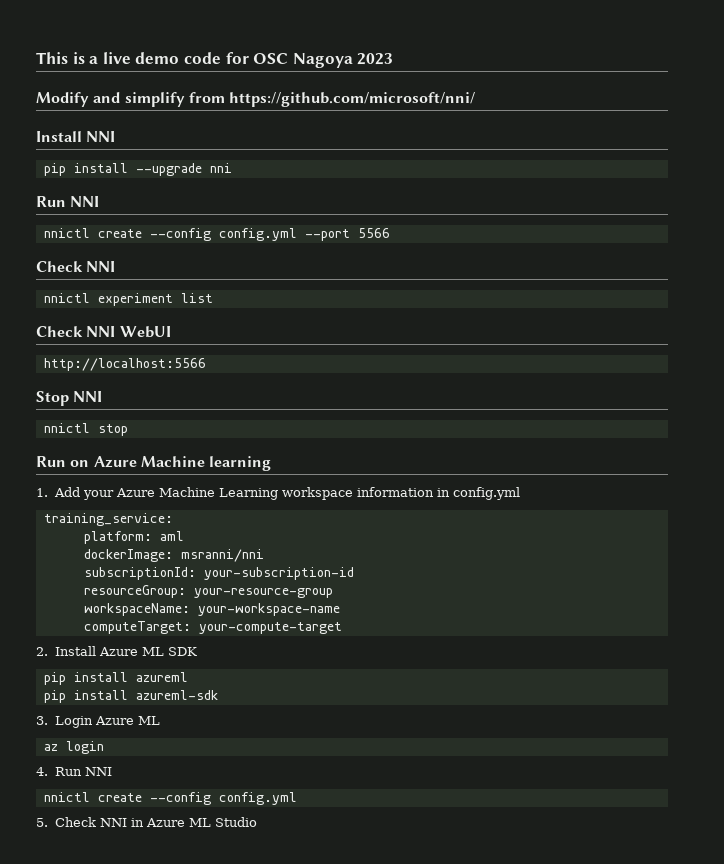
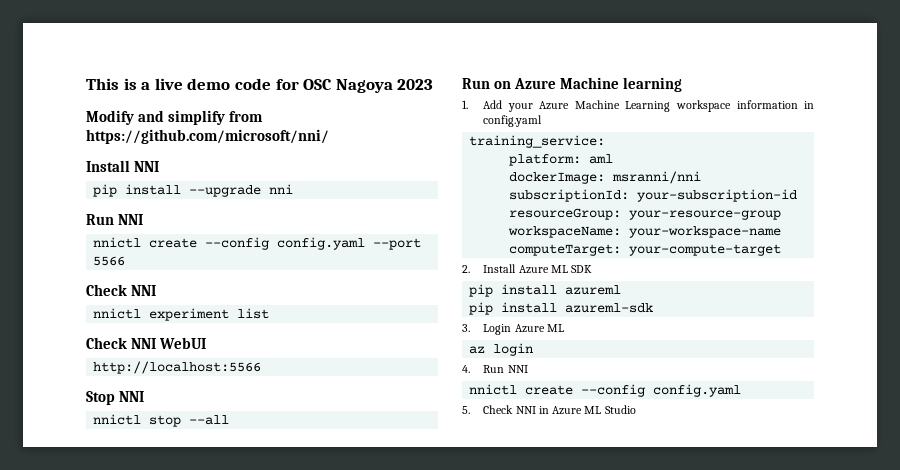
- nnictl create --config config.yml --port 5566
+ nnictl create --config config.yaml --port 5566
- nnictl stop
+ nnictl stop --all
- 1. Add your Azure Machine Learning workspace information in config.yml
+ 1. Add your Azure Machine Learning workspace information in config.yaml
  4. Run NNI
- nnictl create --config config.yml
+ nnictl create --config config.yaml

